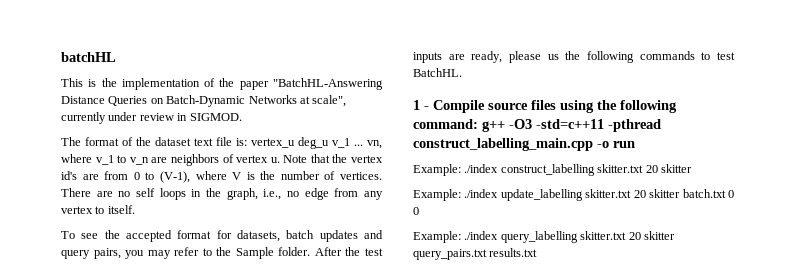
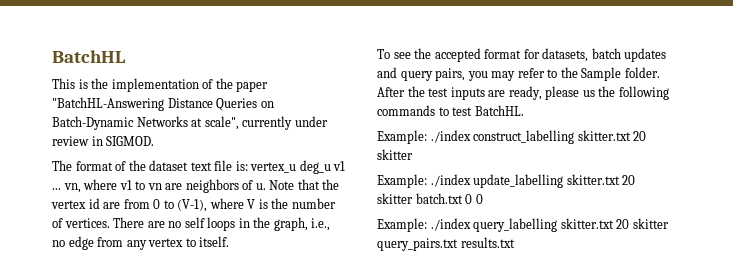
- batchHL
+ BatchHL
- The format of the dataset text file is: vertex_u deg_u v_1 ... vn, where v_1 to v_n are neighbors of vertex u.
+ The format of the dataset text file is: vertex_u deg_u v1 ... vn, where v1 to vn are neighbors of u.
- Note that the vertex id's are from 0 to (V-1), where V is the number of vertices.
+ Note that the vertex id are from 0 to (V-1), where V is the number of vertices.
- 1 - Compile source files using the following command: g++ -O3 -std=c++11 -pthread construct_labelling_main.cpp -o run

